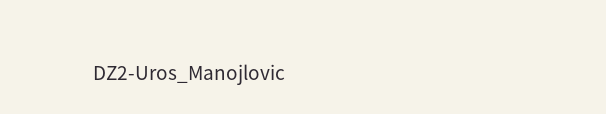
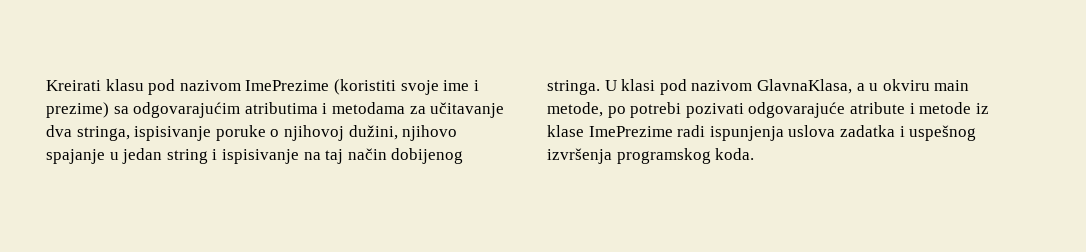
- DZ2-Uros_Manojlovic
+ Kreirati klasu pod nazivom ImePrezime (koristiti svoje ime i prezime) sa odgovarajućim atributima i metodama za učitavanje dva stringa, ispisivanje poruke o njihovoj dužini, njihovo spajanje u jedan string i ispisivanje na taj način dobijenog stringa. U klasi pod nazivom GlavnaKlasa, a u okviru main metode, po potrebi pozivati odgovarajuće atribute i metode iz klase ImePrezime radi ispunjenja uslova zadatka i uspešnog izvršenja programskog koda.

